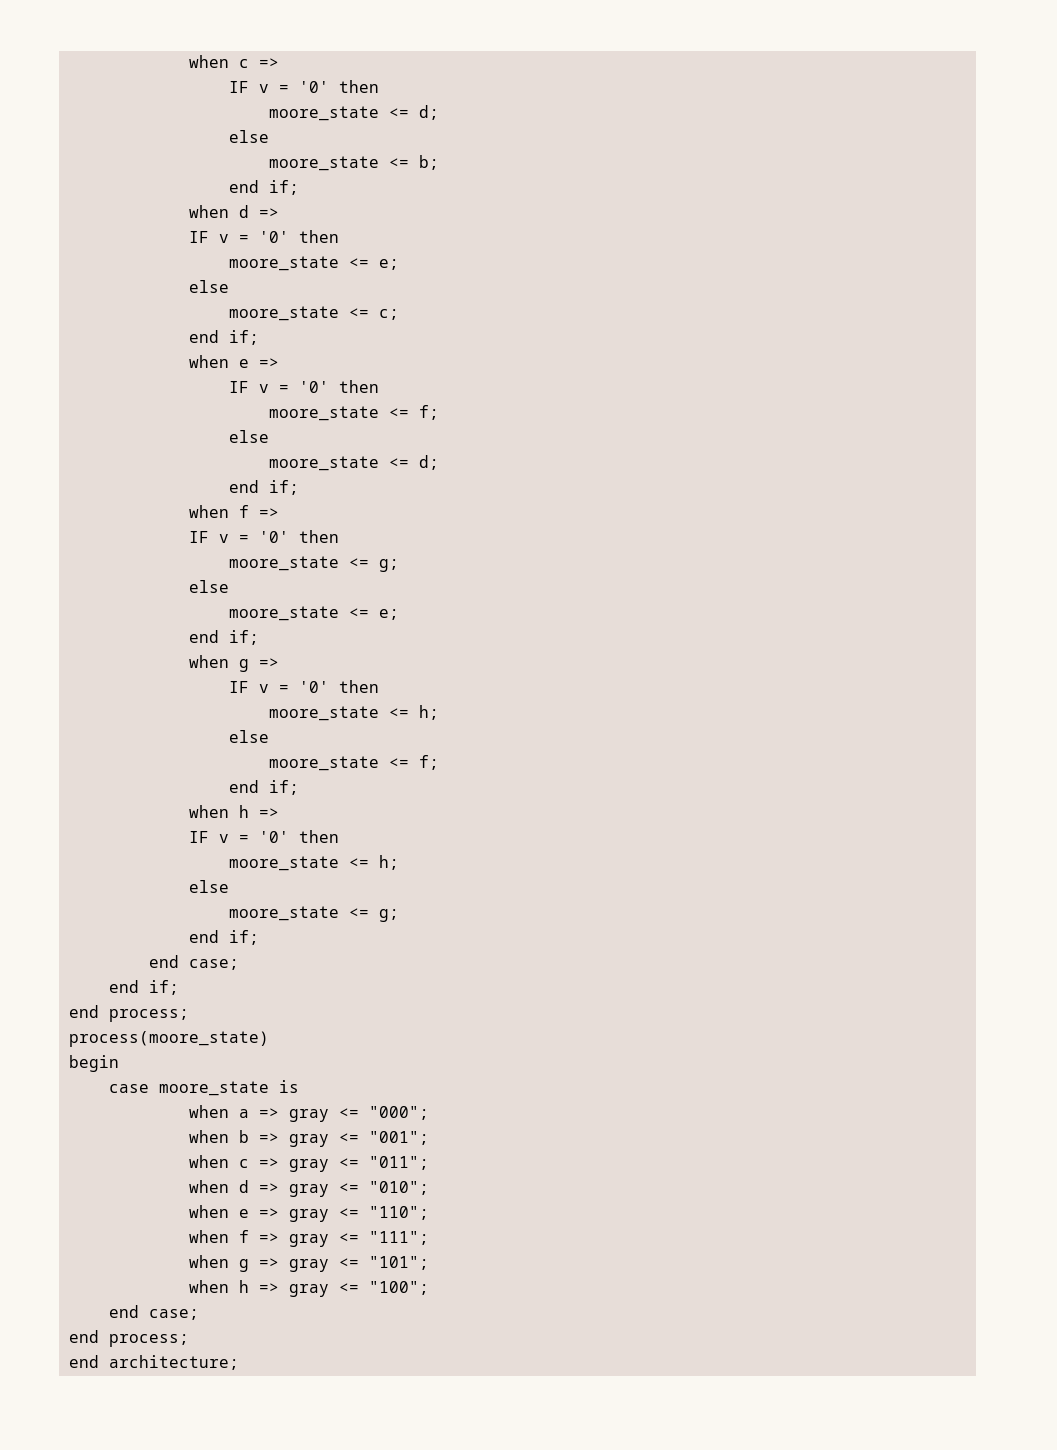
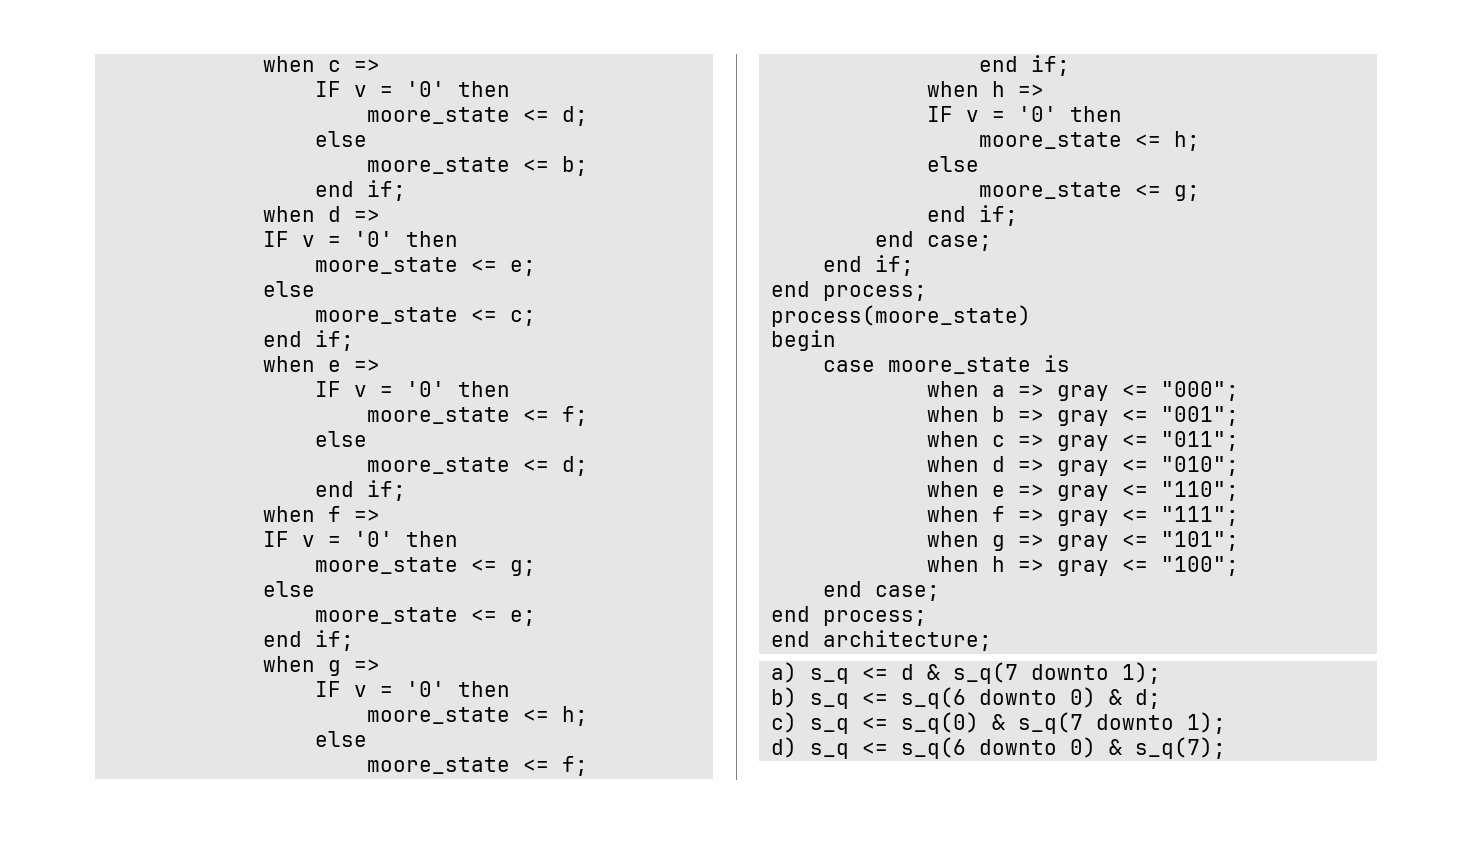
+ a) s_q <= d & s_q(7 downto 1);
+ b) s_q <= s_q(6 downto 0) & d;
+ c) s_q <= s_q(0) & s_q(7 downto 1);
+ d) s_q <= s_q(6 downto 0) & s_q(7);

